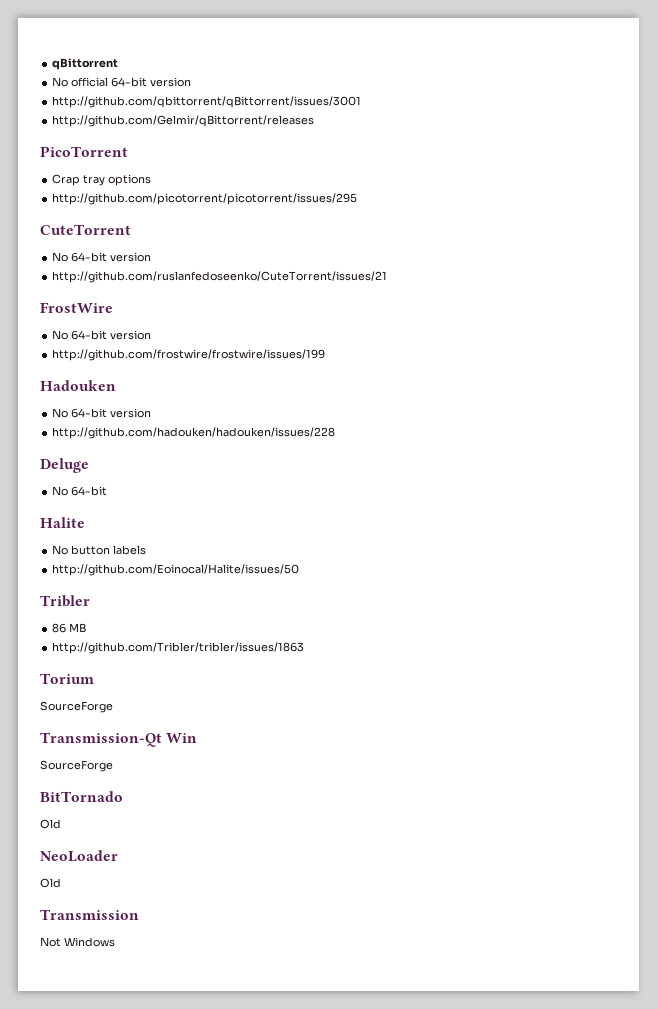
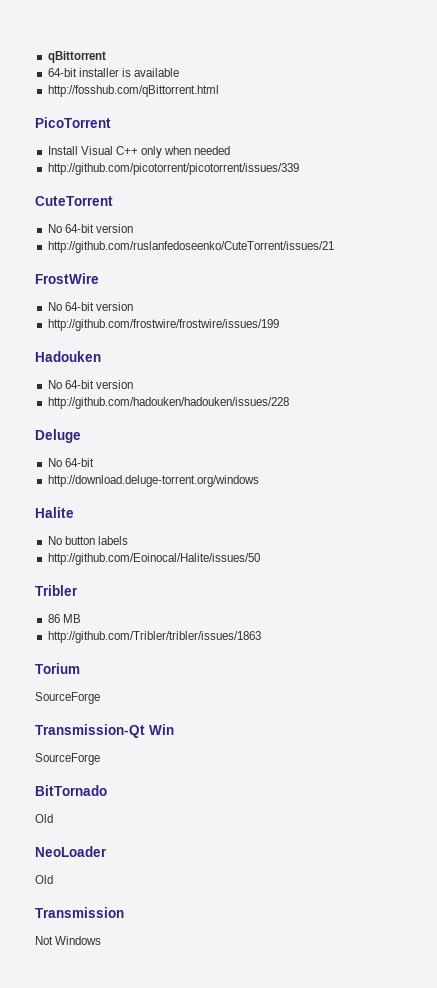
- No official 64-bit version
- http://github.com/qbittorrent/qBittorrent/issues/3001
- http://github.com/Gelmir/qBittorrent/releases
+ 64-bit installer is available
+ http://fosshub.com/qBittorrent.html
  PicoTorrent
- Crap tray options
- http://github.com/picotorrent/picotorrent/issues/295
+ Install Visual C++ only when needed
+ http://github.com/picotorrent/picotorrent/issues/339
+ http://download.deluge-torrent.org/windows

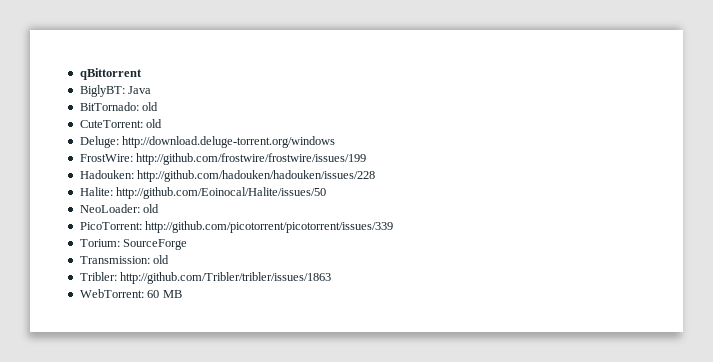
- 64-bit installer is available
- http://fosshub.com/qBittorrent.html
- PicoTorrent
- Install Visual C++ only when needed
- http://github.com/picotorrent/picotorrent/issues/339
- CuteTorrent
- No 64-bit version
- http://github.com/ruslanfedoseenko/CuteTorrent/issues/21
- FrostWire
- No 64-bit version
- http://github.com/frostwire/frostwire/issues/199
- Hadouken
- No 64-bit version
- http://github.com/hadouken/hadouken/issues/228
- Deluge
- No 64-bit
- http://download.deluge-torrent.org/windows
- Halite
- No button labels
- http://github.com/Eoinocal/Halite/issues/50
- Tribler
- 86 MB
- http://github.com/Tribler/tribler/issues/1863
- Torium
- SourceForge
- Transmission-Qt Win
- SourceForge
- BitTornado
- Old
- NeoLoader
- Old
- Transmission
- Not Windows
+ BiglyBT: Java
+ BitTornado: old
+ CuteTorrent: old
+ Deluge: http://download.deluge-torrent.org/windows
+ FrostWire: http://github.com/frostwire/frostwire/issues/199
+ Hadouken: http://github.com/hadouken/hadouken/issues/228
+ Halite: http://github.com/Eoinocal/Halite/issues/50
+ NeoLoader: old
+ PicoTorrent: http://github.com/picotorrent/picotorrent/issues/339
+ Torium: SourceForge
+ Transmission: old
+ Tribler: http://github.com/Tribler/tribler/issues/1863
+ WebTorrent: 60 MB

